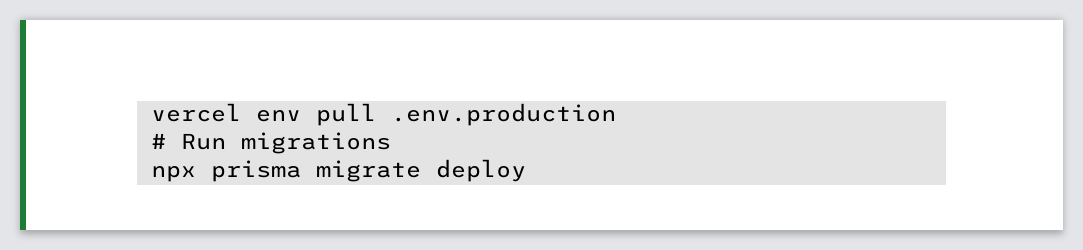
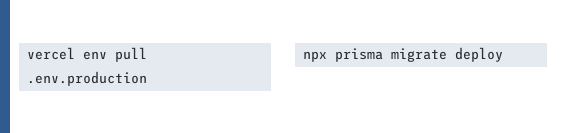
- # Run migrations

